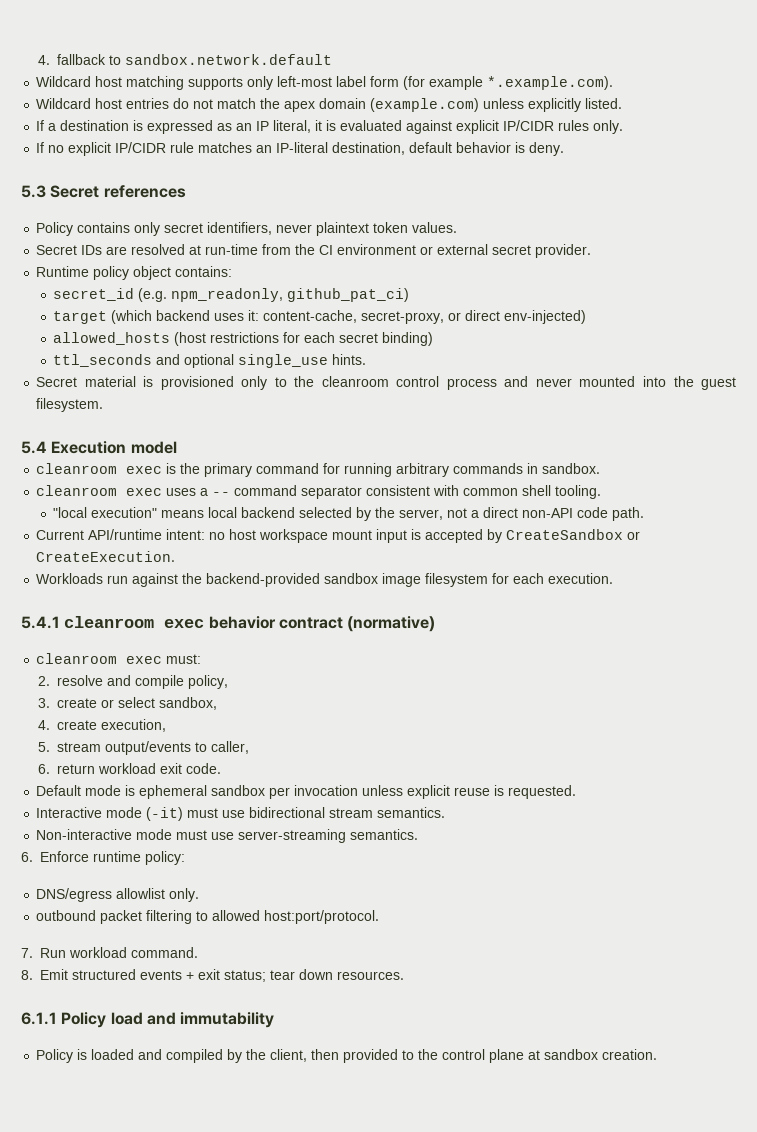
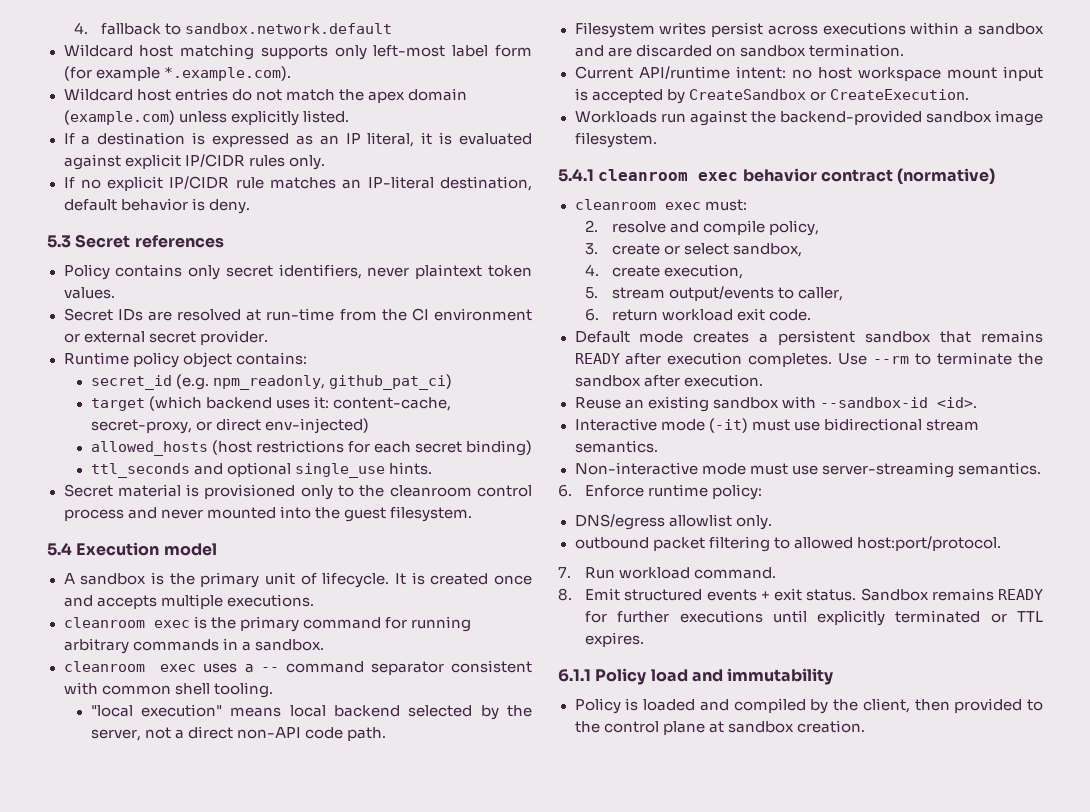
+ A sandbox is the primary unit of lifecycle. It is created once and accepts multiple executions.
- cleanroom exec is the primary command for running arbitrary commands in sandbox.
+ cleanroom exec is the primary command for running arbitrary commands in a sandbox.
+ Filesystem writes persist across executions within a sandbox and are discarded on sandbox termination.
- Workloads run against the backend-provided sandbox image filesystem for each execution.
+ Workloads run against the backend-provided sandbox image filesystem.
- Default mode is ephemeral sandbox per invocation unless explicit reuse is requested.
+ Default mode creates a persistent sandbox that remains READY after execution completes. Use --rm to terminate the sandbox after execution.
+ Reuse an existing sandbox with --sandbox-id <id>.
- 8. Emit structured events + exit status; tear down resources.
+ 8. Emit structured events + exit status. Sandbox remains READY for further executions until explicitly terminated or TTL expires.

